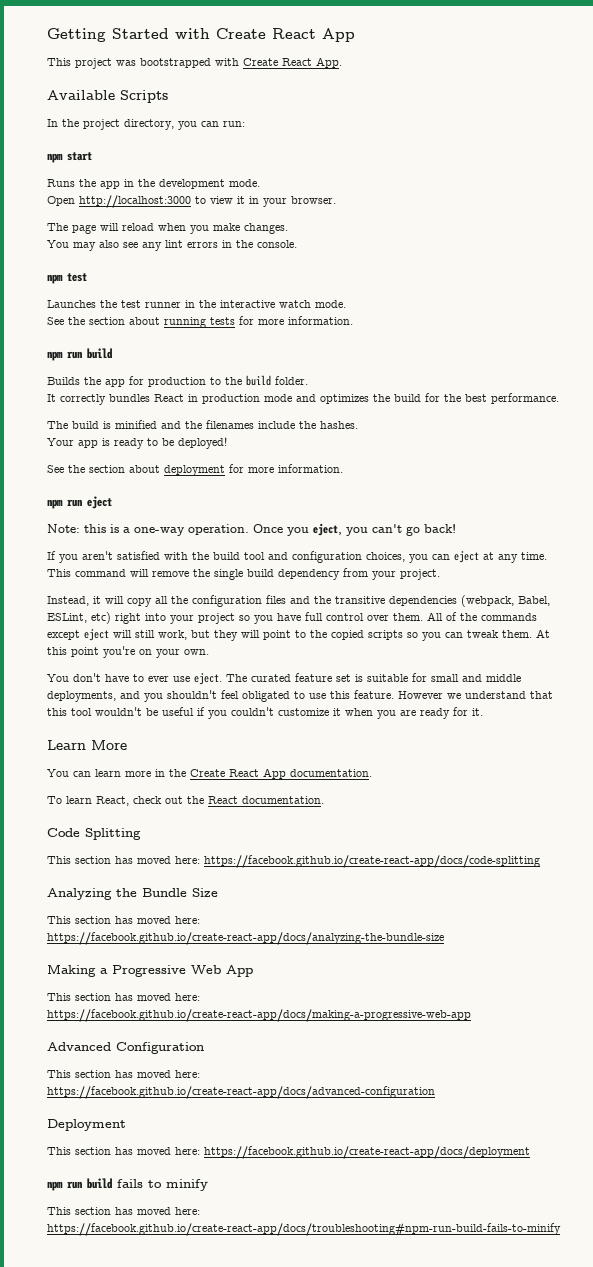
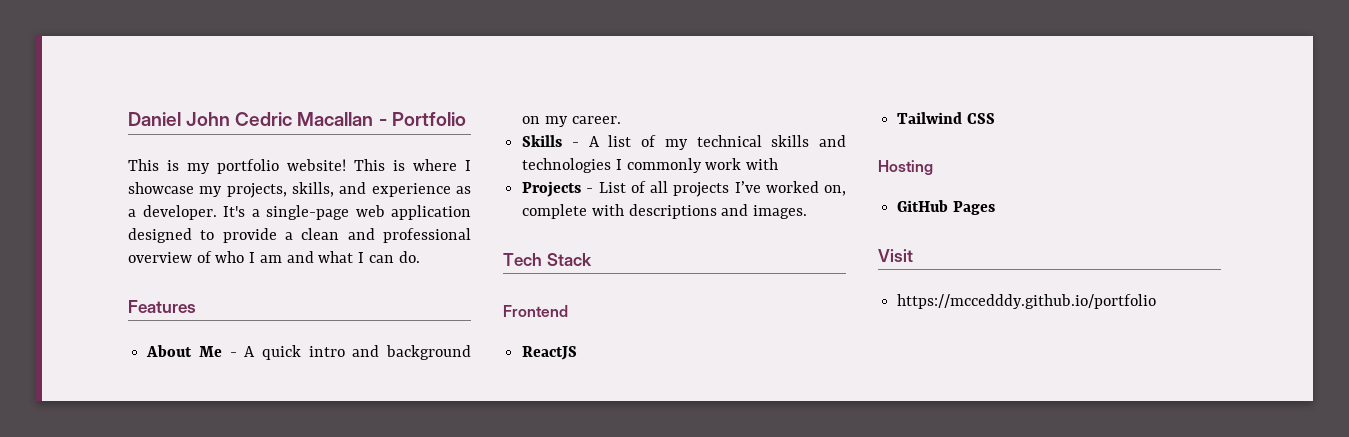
- Getting Started with Create React App
- This project was bootstrapped with Create React App.
- Available Scripts
- In the project directory, you can run:
- npm start
- Runs the app in the development mode.
- Open http://localhost:3000 to view it in your browser.
- The page will reload when you make changes.
- You may also see any lint errors in the console.
- npm test
- Launches the test runner in the interactive watch mode.
- See the section about running tests for more information.
- npm run build
- Builds the app for production to the build folder.
- It correctly bundles React in production mode and optimizes the build for the best performance.
- The build is minified and the filenames include the hashes.
- Your app is ready to be deployed!
- See the section about deployment for more information.
- npm run eject
- Note: this is a one-way operation. Once you eject, you can't go back!
- If you aren't satisfied with the build tool and configuration choices, you can eject at any time. This command will remove the single build dependency from your project.
- Instead, it will copy all the configuration files and the transitive dependencies (webpack, Babel, ESLint, etc) right into your project so you have full control over them. All of the commands except eject will still work, but they will point to the copied scripts so you can tweak them. At this point you're on your own.
- You don't have to ever use eject. The curated feature set is suitable for small and middle deployments, and you shouldn't feel obligated to use this feature. However we understand that this tool wouldn't be useful if you couldn't customize it when you are ready for it.
- Learn More
- You can learn more in the Create React App documentation.
- To learn React, check out the React documentation.
- Code Splitting
- This section has moved here: https://facebook.github.io/create-react-app/docs/code-splitting
- Analyzing the Bundle Size
- This section has moved here: https://facebook.github.io/create-react-app/docs/analyzing-the-bundle-size
- Making a Progressive Web App
- This section has moved here: https://facebook.github.io/create-react-app/docs/making-a-progressive-web-app
- Advanced Configuration
- This section has moved here: https://facebook.github.io/create-react-app/docs/advanced-configuration
- Deployment
- This section has moved here: https://facebook.github.io/create-react-app/docs/deployment
- npm run build fails to minify
- This section has moved here: https://facebook.github.io/create-react-app/docs/troubleshooting#npm-run-build-fails-to-minify
+ Daniel John Cedric Macallan - Portfolio
+ This is my portfolio website! This is where I showcase my projects, skills, and experience as a developer. It's a single-page web application designed to provide a clean and professional overview of who I am and what I can do.
+ Features
+ About Me - A quick intro and background on my career.
+ Skills - A list of my technical skills and technologies I commonly work with
+ Projects - List of all projects I’ve worked on, complete with descriptions and images.
+ Tech Stack
+ Frontend
+ ReactJS
+ Tailwind CSS
+ Hosting
+ GitHub Pages
+ Visit
+ https://mccedddy.github.io/portfolio

